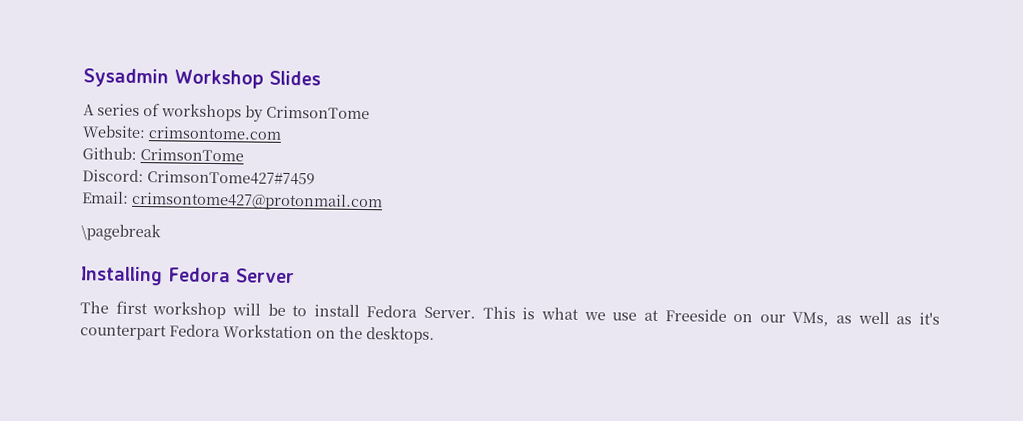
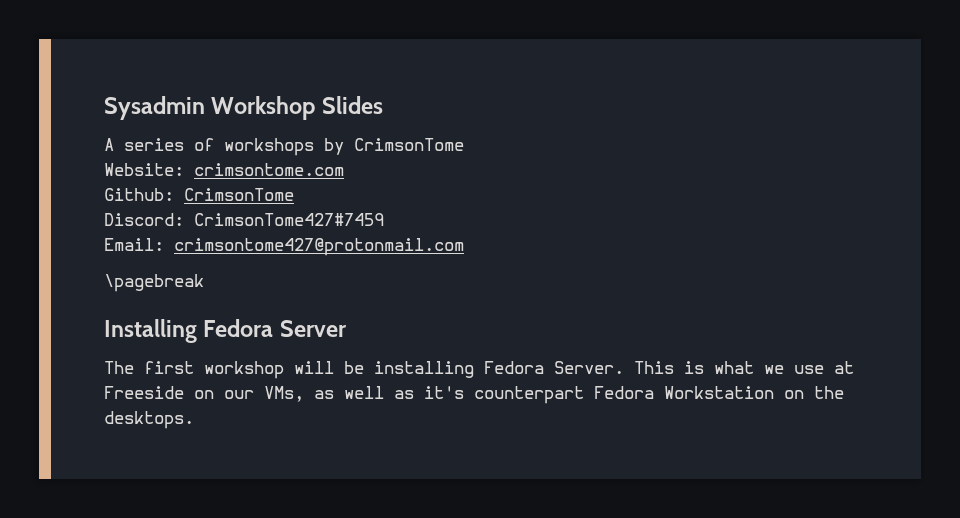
- The first workshop will be to install Fedora Server.
+ The first workshop will be installing Fedora Server.

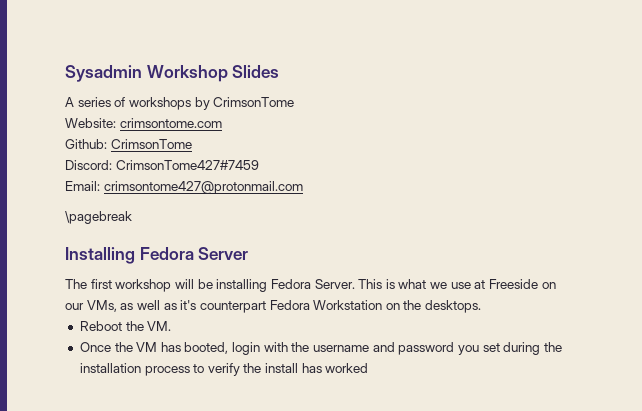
+ Reboot the VM.
+ Once the VM has booted, login with the username and password you set during the installation process to verify the install has worked

